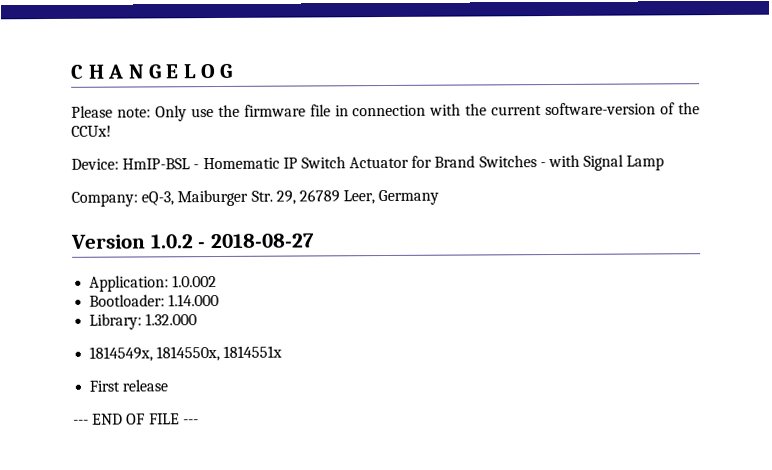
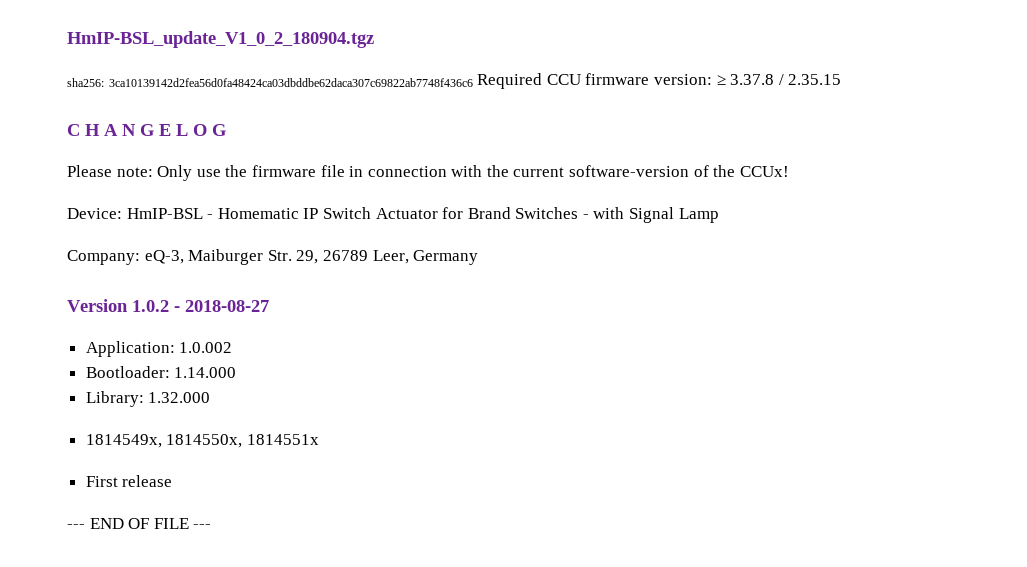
+ HmIP-BSL_update_V1_0_2_180904.tgz
+ sha256: 3ca10139142d2fea56d0fa48424ca03dbddbe62daca307c69822ab7748f436c6 Required CCU firmware version: ≥ 3.37.8 / 2.35.15

